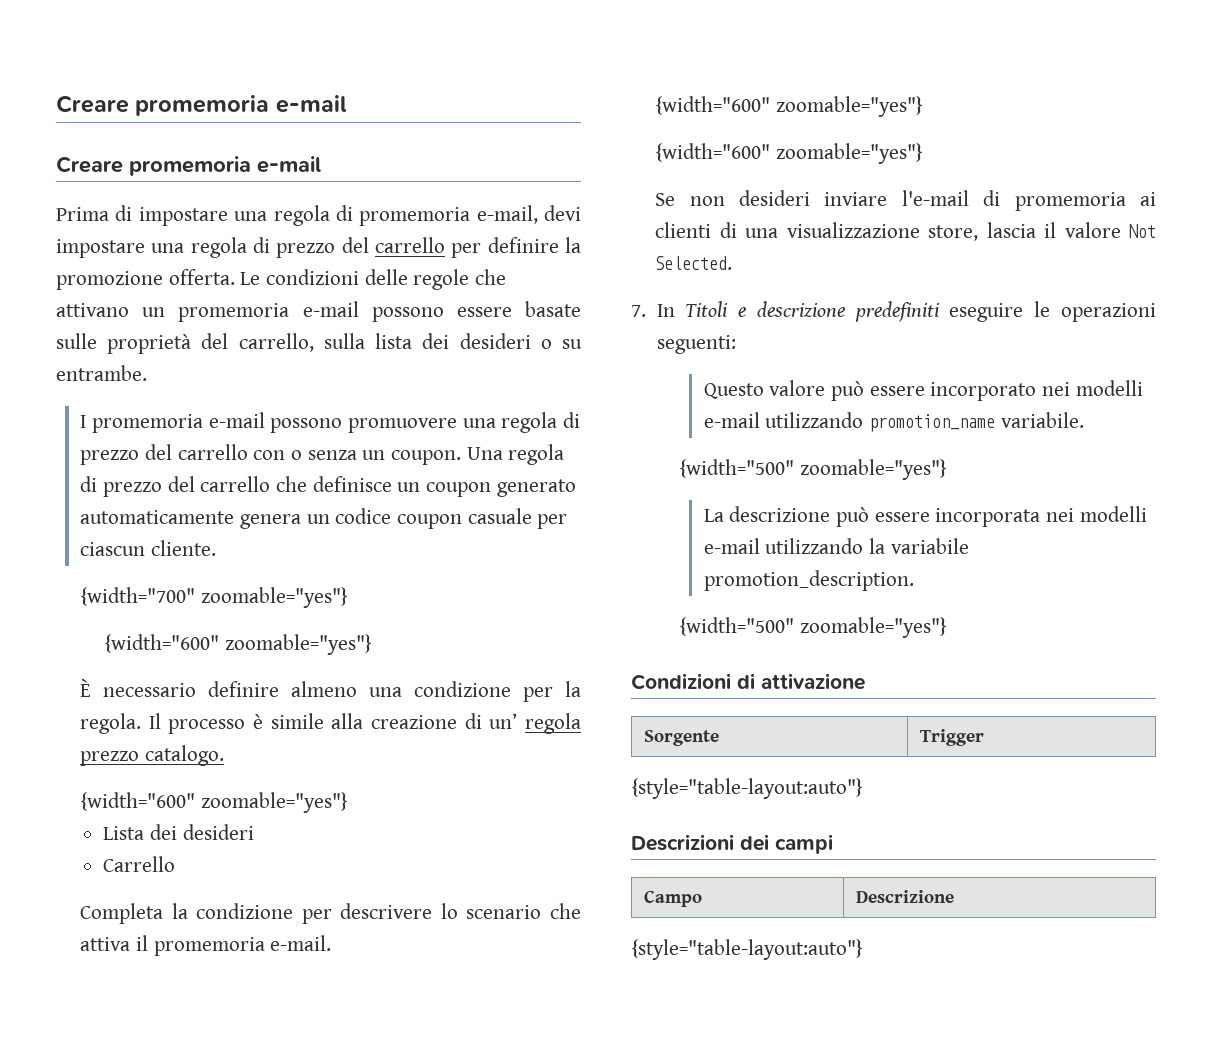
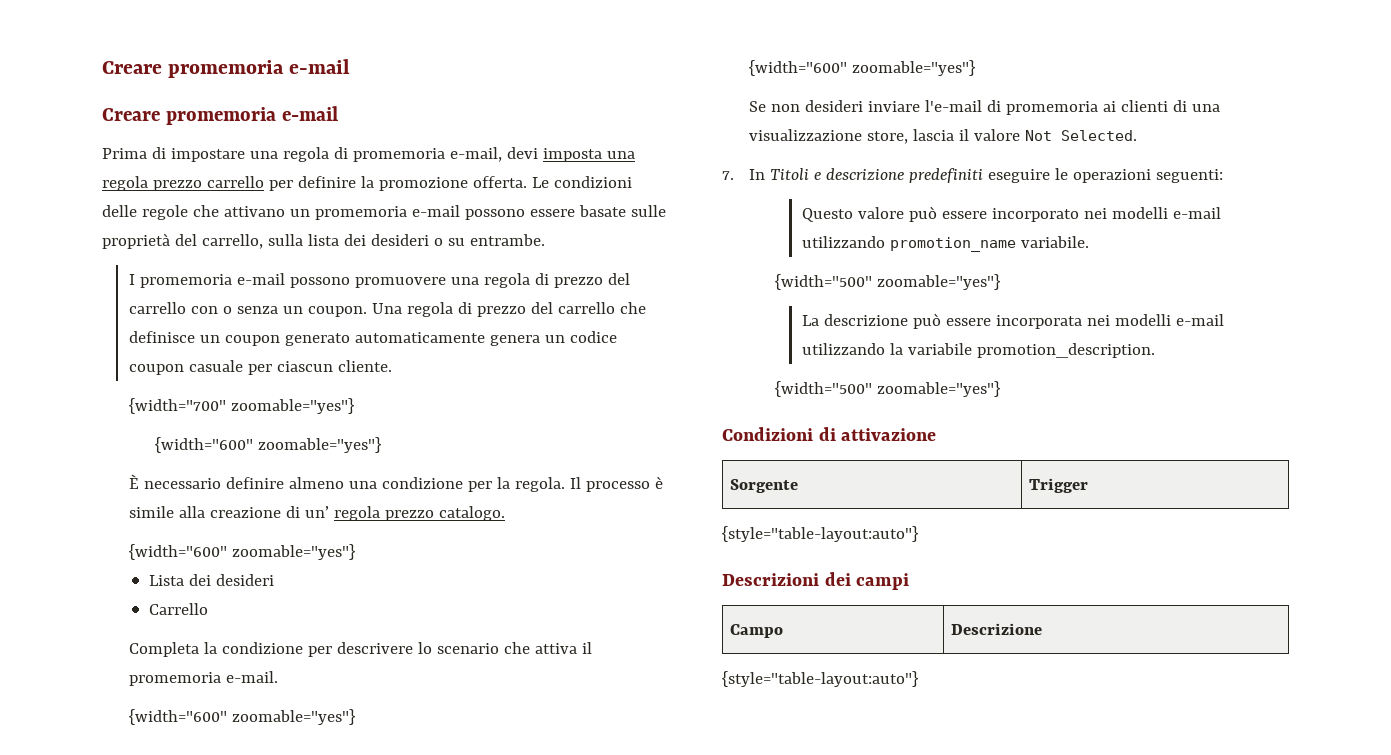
- Prima di impostare una regola di promemoria e-mail, devi impostare una regola di prezzo del carrello per definire la promozione offerta.
+ Prima di impostare una regola di promemoria e-mail, devi imposta una regola prezzo carrello per definire la promozione offerta.

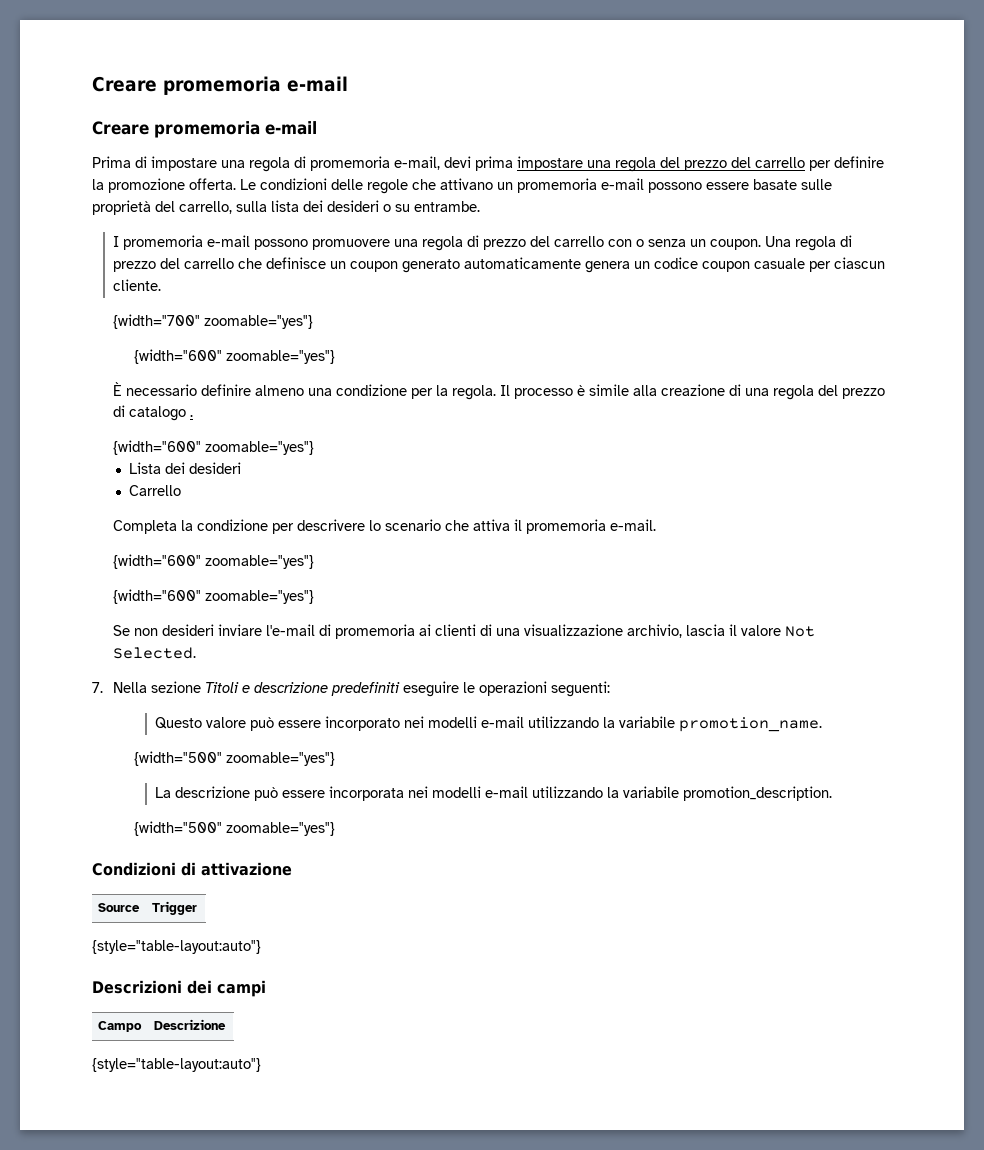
- Prima di impostare una regola di promemoria e-mail, devi imposta una regola prezzo carrello per definire la promozione offerta.
+ Prima di impostare una regola di promemoria e-mail, devi prima impostare una regola del prezzo del carrello per definire la promozione offerta.
- Il processo è simile alla creazione di un’ regola prezzo catalogo.
+ Il processo è simile alla creazione di una regola del prezzo di catalogo .
- Se non desideri inviare l'e-mail di promemoria ai clienti di una visualizzazione store, lascia il valore Not Selected.
+ Se non desideri inviare l'e-mail di promemoria ai clienti di una visualizzazione archivio, lascia il valore Not Selected.
- 7. In Titoli e descrizione predefiniti eseguire le operazioni seguenti:
+ 7. Nella sezione Titoli e descrizione predefiniti eseguire le operazioni seguenti:
- Questo valore può essere incorporato nei modelli e-mail utilizzando promotion_name variabile.
+ Questo valore può essere incorporato nei modelli e-mail utilizzando la variabile promotion_name.
- Sorgente | Trigger
+ Source | Trigger

